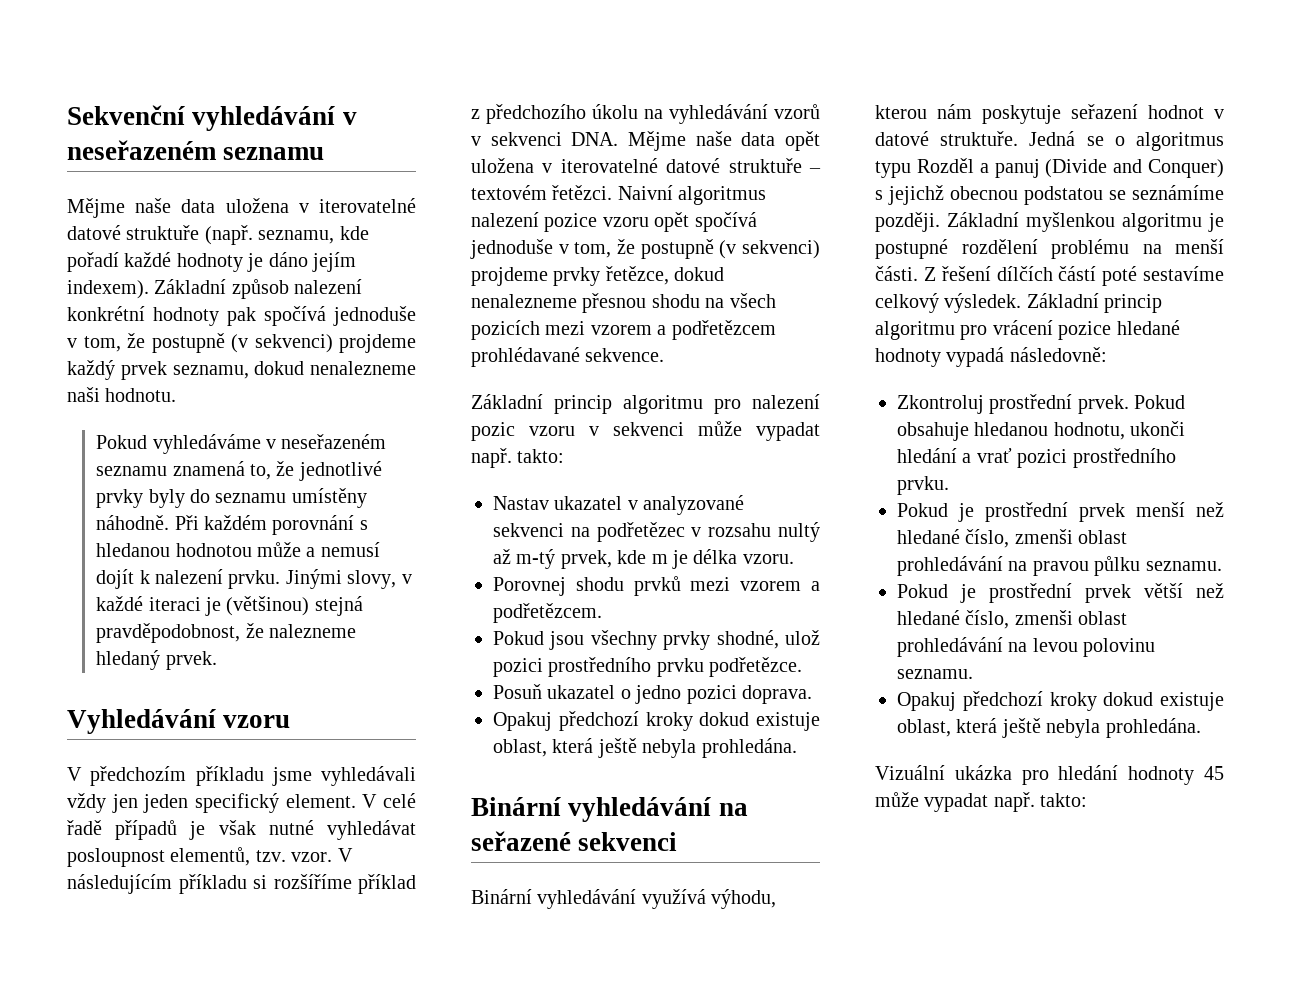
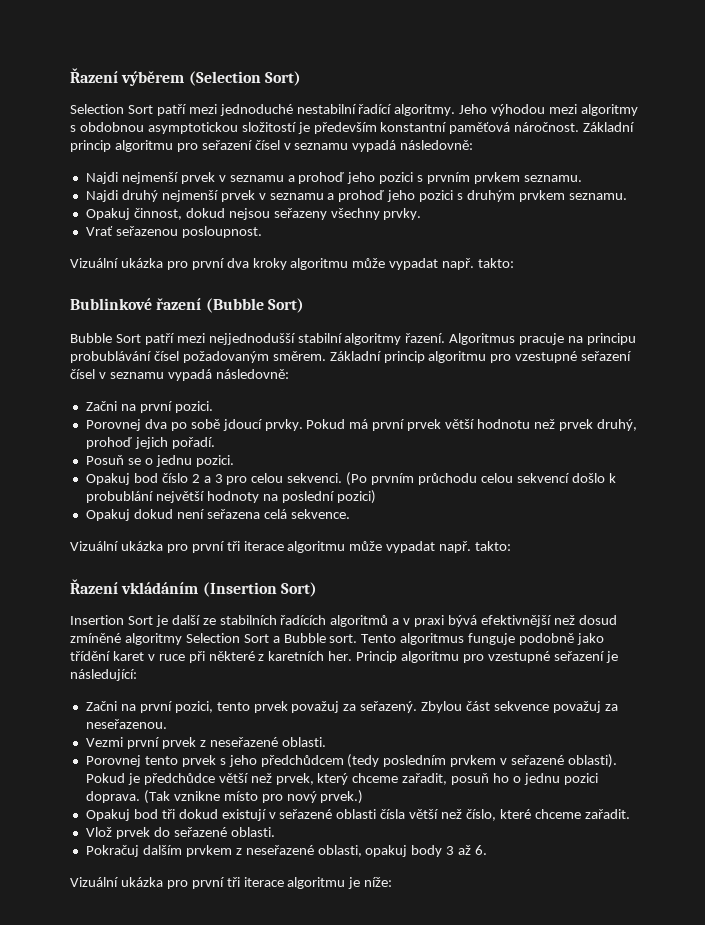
- Sekvenční vyhledávání v neseřazeném seznamu
- Mějme naše data uložena v iterovatelné datové struktuře (např. seznamu, kde pořadí každé hodnoty je dáno jejím indexem). Základní způsob nalezení konkrétní hodnoty pak spočívá jednoduše v tom, že postupně (v sekvenci) projdeme každý prvek seznamu, dokud nenalezneme naši hodnotu.
- Pokud vyhledáváme v neseřazeném seznamu znamená to, že jednotlivé prvky byly do seznamu umístěny náhodně. Při každém porovnání s hledanou hodnotou může a nemusí dojít k nalezení prvku. Jinými slovy, v každé iteraci je (většinou) stejná pravděpodobnost, že nalezneme hledaný prvek.
- Vyhledávání vzoru
- V předchozím příkladu jsme vyhledávali vždy jen jeden specifický element. V celé řadě případů je však nutné vyhledávat posloupnost elementů, tzv. vzor. V následujícím příkladu si rozšíříme příklad z předchozího úkolu na vyhledávání vzorů v sekvenci DNA. Mějme naše data opět uložena v iterovatelné datové struktuře – textovém řetězci. Naivní algoritmus nalezení pozice vzoru opět spočívá jednoduše v tom, že postupně (v sekvenci) projdeme prvky řetězce, dokud nenalezneme přesnou shodu na všech pozicích mezi vzorem a podřetězcem prohlédavané sekvence.
- Základní princip algoritmu pro nalezení pozic vzoru v sekvenci může vypadat např. takto:
- Nastav ukazatel v analyzované sekvenci na podřetězec v rozsahu nultý až m-tý prvek, kde m je délka vzoru.
- Porovnej shodu prvků mezi vzorem a podřetězcem.
- Pokud jsou všechny prvky shodné, ulož pozici prostředního prvku podřetězce.
- Posuň ukazatel o jedno pozici doprava.
- Opakuj předchozí kroky dokud existuje oblast, která ještě nebyla prohledána.
- Binární vyhledávání na seřazené sekvenci
- Binární vyhledávání využívá výhodu, kterou nám poskytuje seřazení hodnot v datové struktuře. Jedná se o algoritmus typu Rozděl a panuj (Divide and Conquer) s jejichž obecnou podstatou se seznámíme později. Základní myšlenkou algoritmu je postupné rozdělení problému na menší části. Z řešení dílčích částí poté sestavíme celkový výsledek. Základní princip algoritmu pro vrácení pozice hledané hodnoty vypadá následovně:
- Zkontroluj prostřední prvek. Pokud obsahuje hledanou hodnotu, ukonči hledání a vrať pozici prostředního prvku.
- Pokud je prostřední prvek menší než hledané číslo, zmenši oblast prohledávání na pravou půlku seznamu.
- Pokud je prostřední prvek větší než hledané číslo, zmenši oblast prohledávání na levou polovinu seznamu.
- Opakuj předchozí kroky dokud existuje oblast, která ještě nebyla prohledána.
- Vizuální ukázka pro hledání hodnoty 45 může vypadat např. takto:
+ Řazení výběrem (Selection Sort)
+ Selection Sort patří mezi jednoduché nestabilní řadící algoritmy. Jeho výhodou mezi algoritmy s obdobnou asymptotickou složitostí je především konstantní paměťová náročnost. Základní princip algoritmu pro seřazení čísel v seznamu vypadá následovně:
+ Najdi nejmenší prvek v seznamu a prohoď jeho pozici s prvním prvkem seznamu.
+ Najdi druhý nejmenší prvek v seznamu a prohoď jeho pozici s druhým prvkem seznamu.
+ Opakuj činnost, dokud nejsou seřazeny všechny prvky.
+ Vrať seřazenou posloupnost.
+ Vizuální ukázka pro první dva kroky algoritmu může vypadat např. takto:
+ Bublinkové řazení (Bubble Sort)
+ Bubble Sort patří mezi nejjednodušší stabilní algoritmy řazení. Algoritmus pracuje na principu probublávání čísel požadovaným směrem. Základní princip algoritmu pro vzestupné seřazení čísel v seznamu vypadá následovně:
+ Začni na první pozici.
+ Porovnej dva po sobě jdoucí prvky. Pokud má první prvek větší hodnotu než prvek druhý, prohoď jejich pořadí.
+ Posuň se o jednu pozici.
+ Opakuj bod číslo 2 a 3 pro celou sekvenci. (Po prvním průchodu celou sekvencí došlo k probublání největší hodnoty na poslední pozici)
+ Opakuj dokud není seřazena celá sekvence.
+ Vizuální ukázka pro první tři iterace algoritmu může vypadat např. takto:
+ Řazení vkládáním (Insertion Sort)
+ Insertion Sort je další ze stabilních řadících algoritmů a v praxi bývá efektivnější než dosud zmíněné algoritmy Selection Sort a Bubble sort. Tento algoritmus funguje podobně jako třídění karet v ruce při některé z karetních her. Princip algoritmu pro vzestupné seřazení je následující:
+ Začni na první pozici, tento prvek považuj za seřazený. Zbylou část sekvence považuj za neseřazenou.
+ Vezmi první prvek z neseřazené oblasti.
+ Porovnej tento prvek s jeho předchůdcem (tedy posledním prvkem v seřazené oblasti). Pokud je předchůdce větší než prvek, který chceme zařadit, posuň ho o jednu pozici doprava. (Tak vznikne místo pro nový prvek.)
+ Opakuj bod tři dokud existují v seřazené oblasti čísla větší než číslo, které chceme zařadit.
+ Vlož prvek do seřazené oblasti.
+ Pokračuj dalším prvkem z neseřazené oblasti, opakuj body 3 až 6.
+ Vizuální ukázka pro první tři iterace algoritmu je níže:

